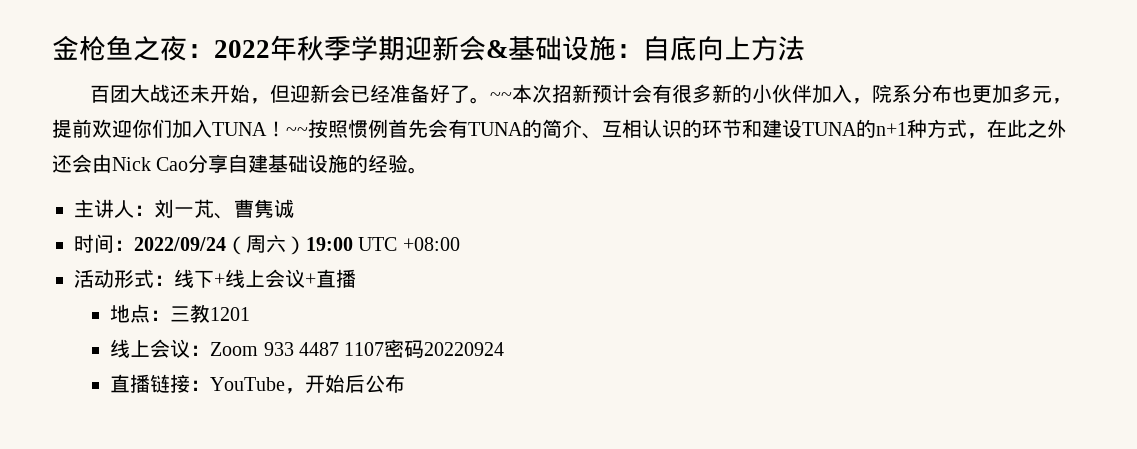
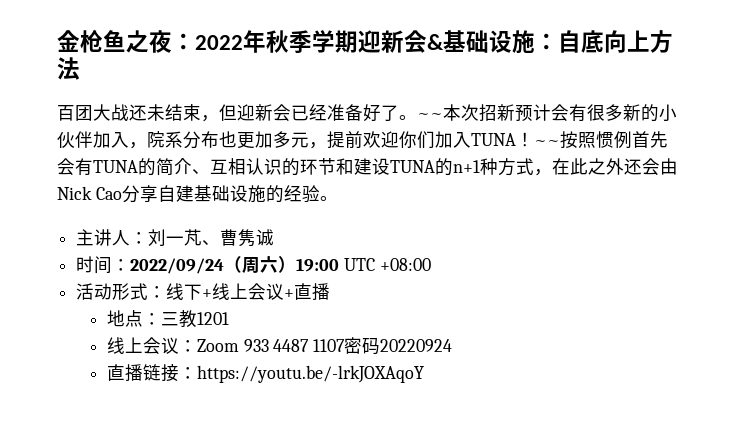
- 百团大战还未开始，但迎新会已经准备好了。
+ 百团大战还未结束，但迎新会已经准备好了。
- 直播链接：YouTube，开始后公布
+ 直播链接：https://youtu.be/-lrkJOXAqoY

